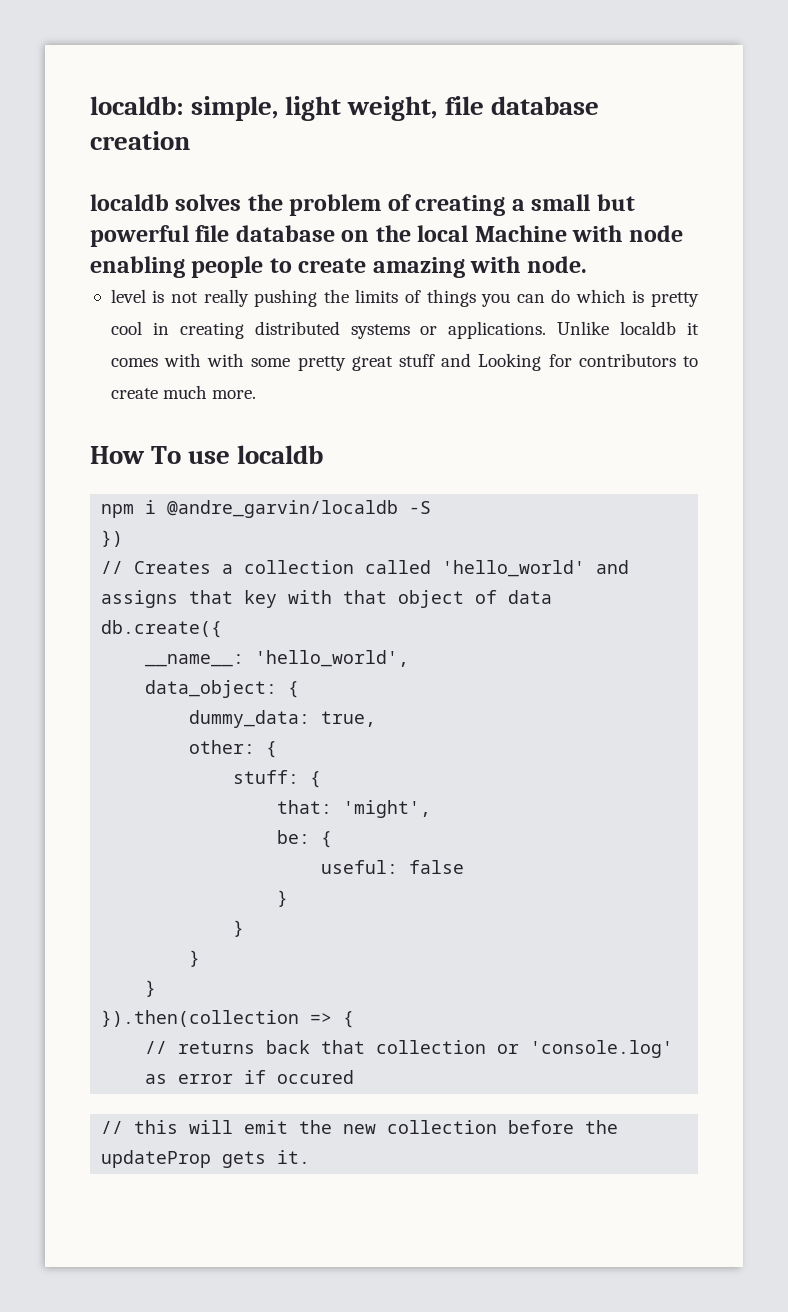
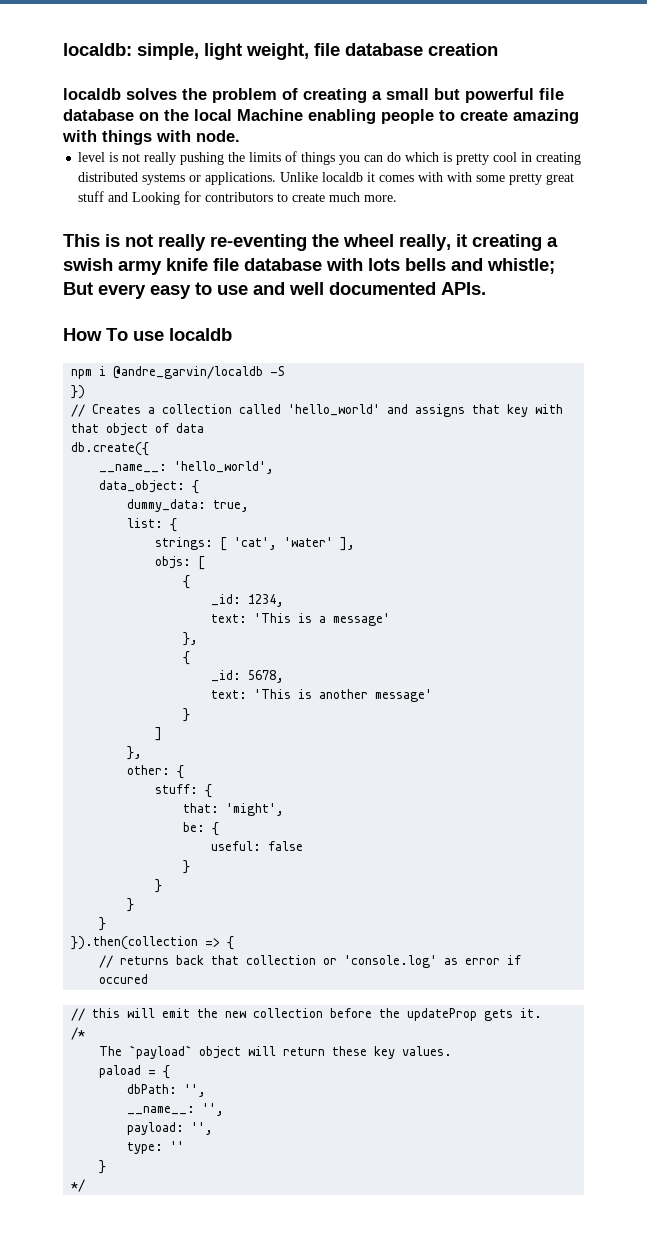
- localdb solves the problem of creating a small but powerful file database on the local Machine with node enabling people to create amazing with node.
+ localdb solves the problem of creating a small but powerful file database on the local Machine enabling people to create amazing with things with node.
+ This is not really re-eventing the wheel really, it creating a swish army knife file database with lots bells and whistle; But every easy to use and well documented APIs.
+ list: {
+ strings: [ 'cat', 'water' ],
+ objs: [
+ {
+ _id: 1234,
+ text: 'This is a message'
+ },
+ {
+ _id: 5678,
+ text: 'This is another message'
+ }
+ ]
+ },
+ /*
+ The `payload` object will return these key values.
+ paload = {
+ dbPath: '',
+ __name__: '',
+ payload: '',
+ type: ''
+ }
+ */

